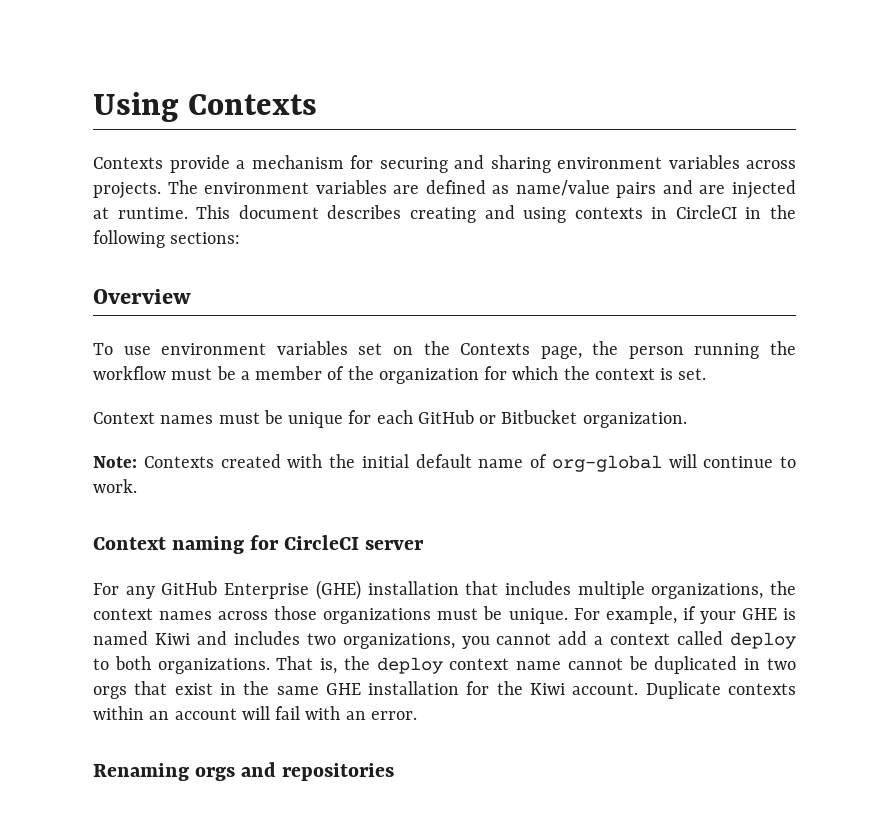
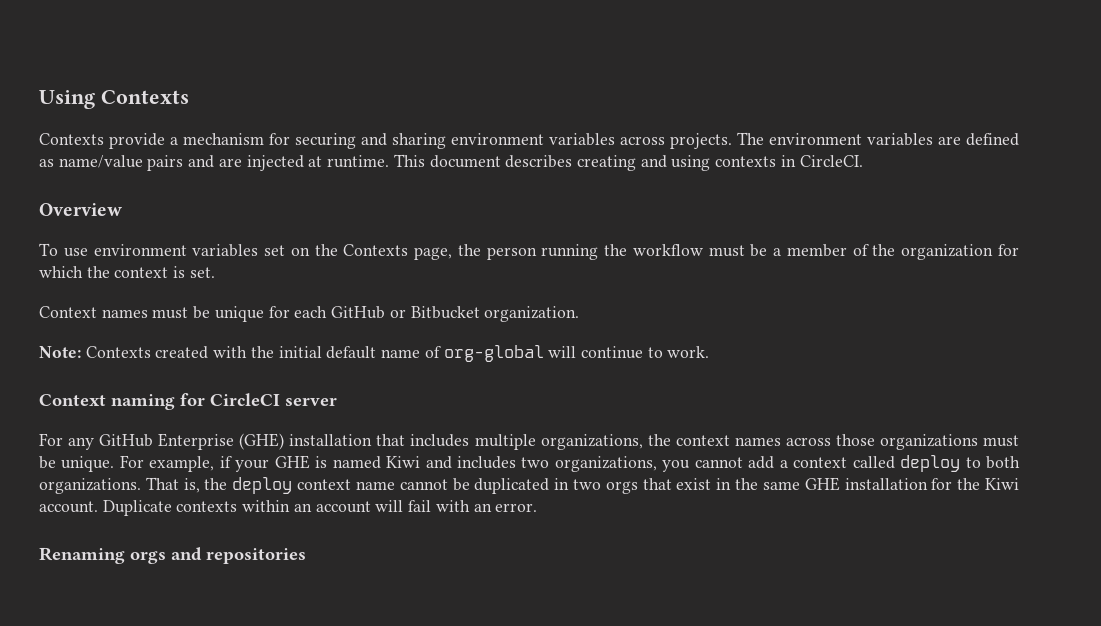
- This document describes creating and using contexts in CircleCI in the following sections:
+ This document describes creating and using contexts in CircleCI.

